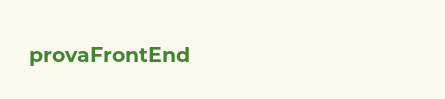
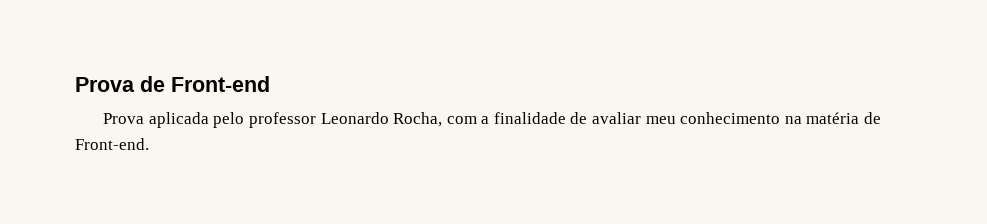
- provaFrontEnd
+ Prova de Front-end
+ Prova aplicada pelo professor Leonardo Rocha, com a finalidade de avaliar meu conhecimento na matéria de Front-end.

